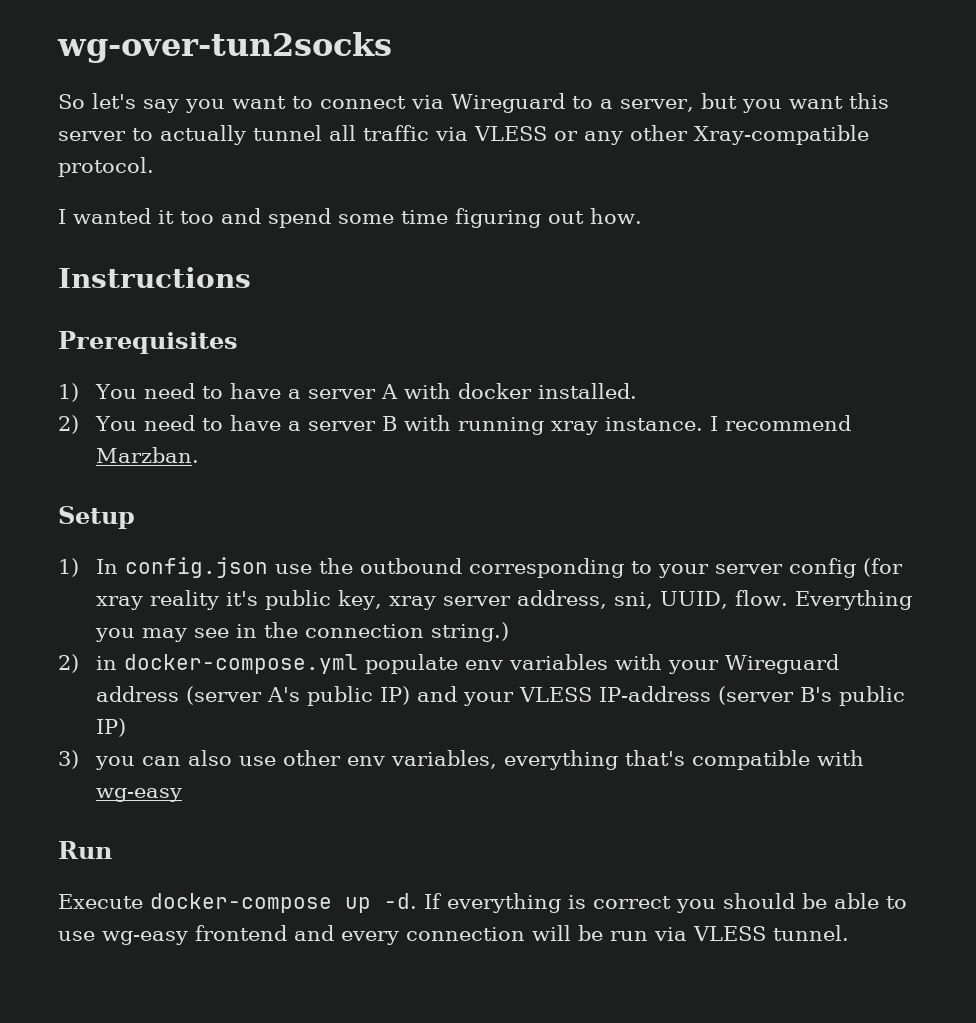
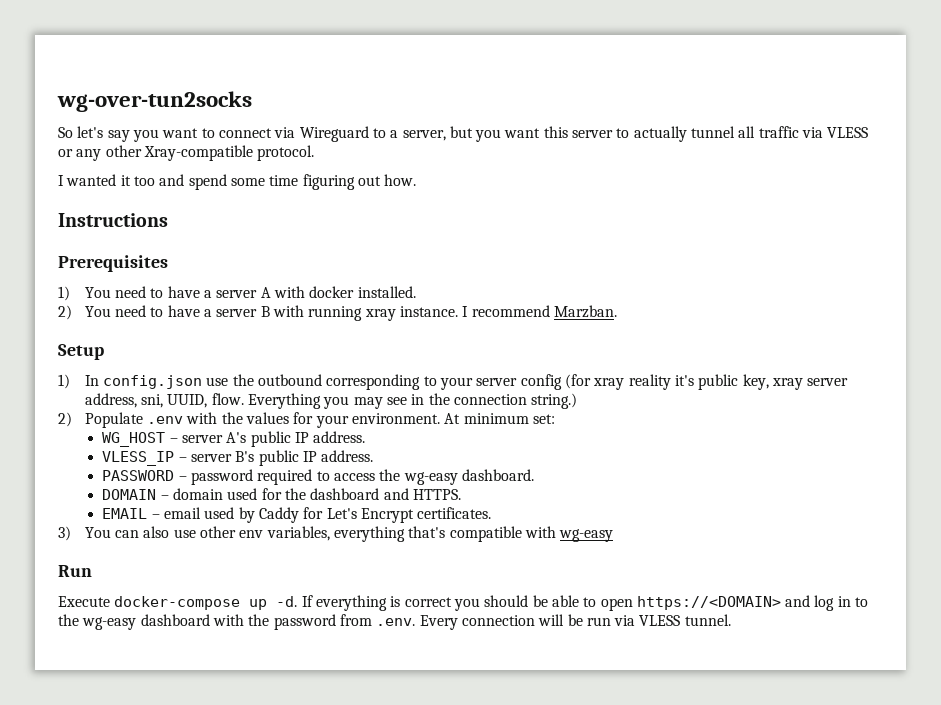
- 2) in docker-compose.yml populate env variables with your Wireguard address (server A's public IP) and your VLESS IP-address (server B's public IP)
+ 2) Populate .env with the values for your environment. At minimum set:
+ WG_HOST – server A's public IP address.
+ VLESS_IP – server B's public IP address.
+ PASSWORD – password required to access the wg-easy dashboard.
+ DOMAIN – domain used for the dashboard and HTTPS.
+ EMAIL – email used by Caddy for Let's Encrypt certificates.
- 3) you can also use other env variables, everything that's compatible with wg-easy
+ 3) You can also use other env variables, everything that's compatible with wg-easy
- If everything is correct you should be able to use wg-easy frontend and every connection will be run via VLESS tunnel.
+ If everything is correct you should be able to open https://<DOMAIN> and log in to the wg-easy dashboard with the password from .env. Every connection will be run via VLESS tunnel.

